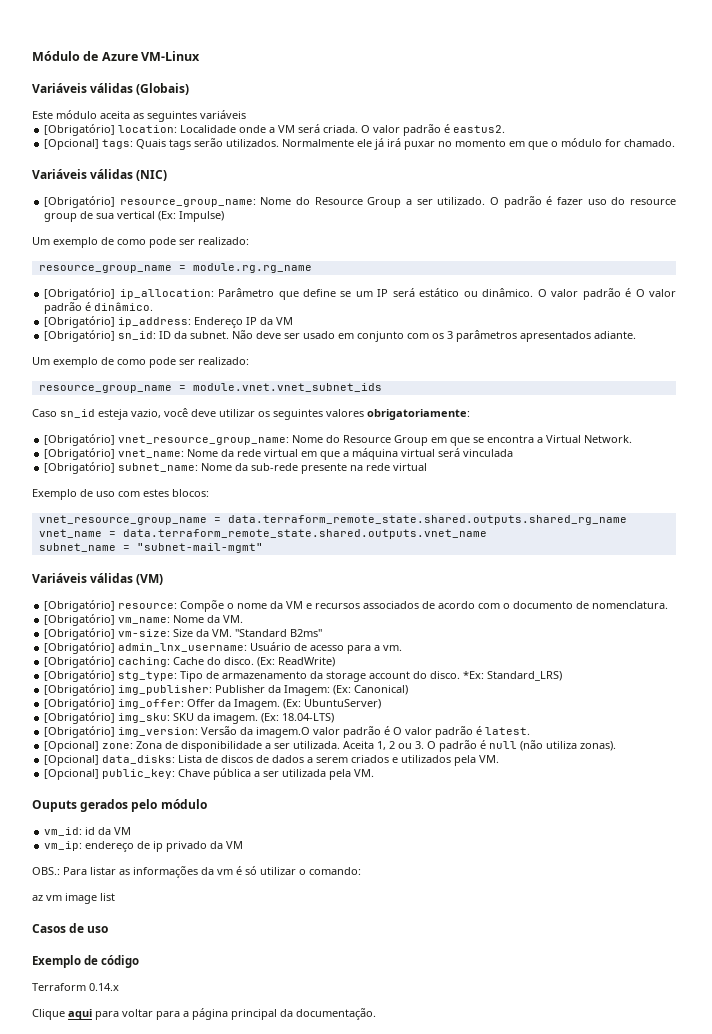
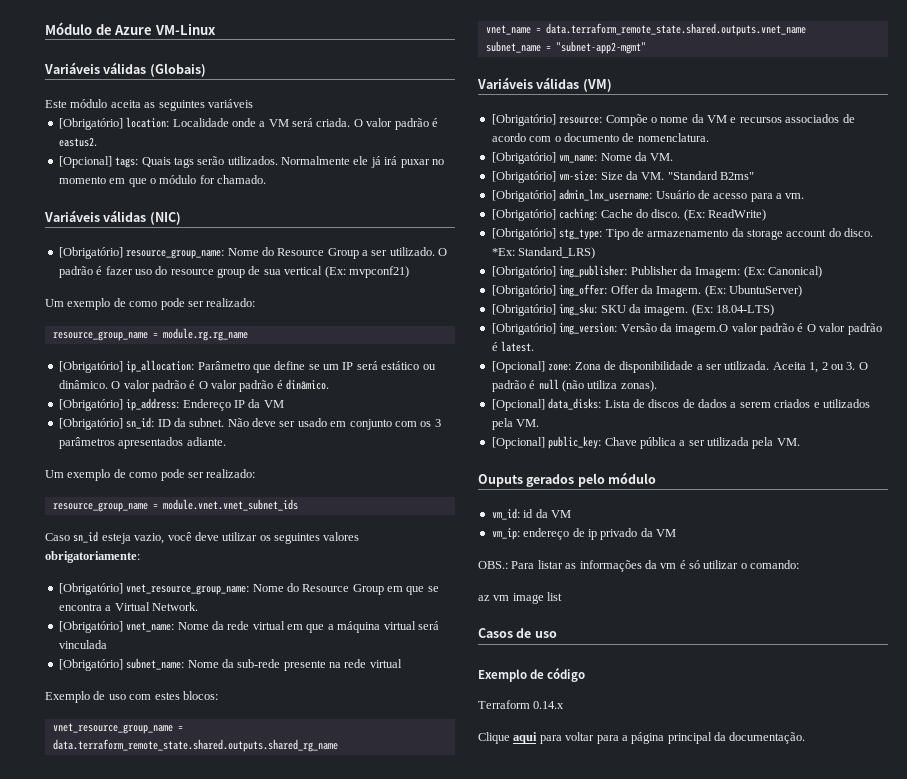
- O padrão é fazer uso do resource group de sua vertical (Ex: Impulse)
+ O padrão é fazer uso do resource group de sua vertical (Ex: mvpconf21)
- subnet_name = "subnet-mail-mgmt"
+ subnet_name = "subnet-app2-mgmt"

